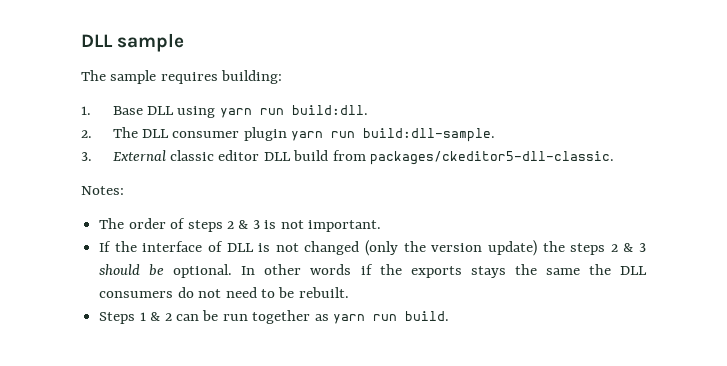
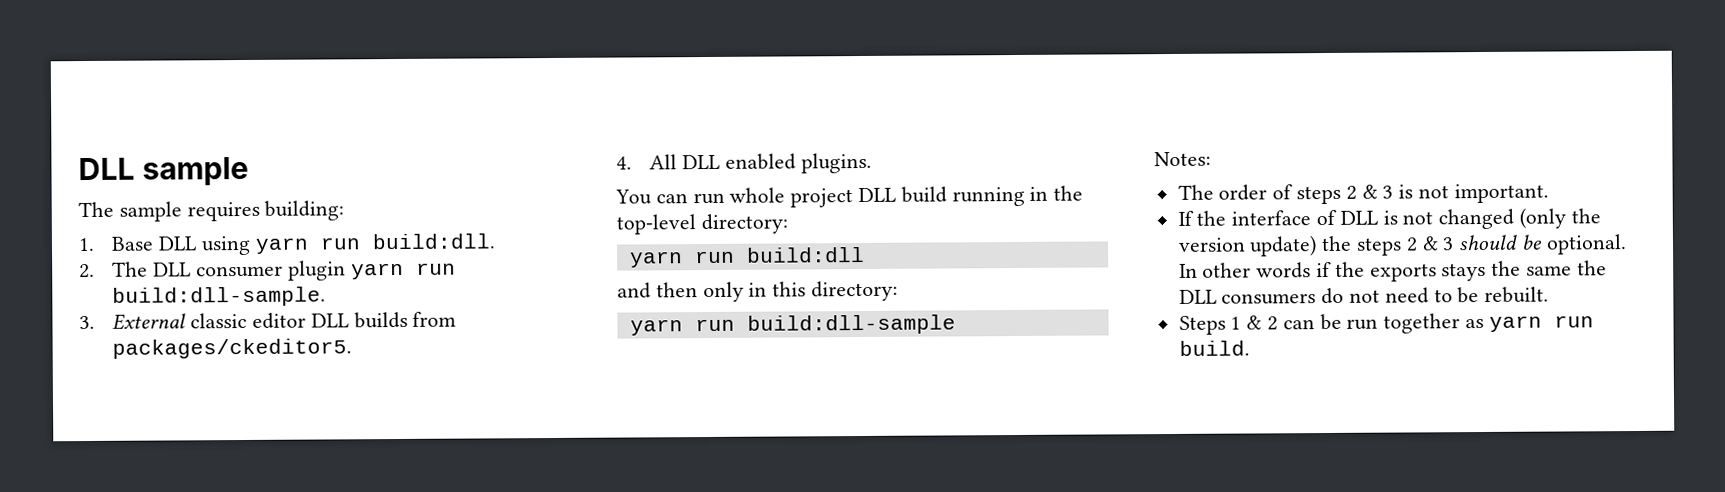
- 3. External classic editor DLL build from packages/ckeditor5-dll-classic.
+ 3. External classic editor DLL builds from packages/ckeditor5.
+ 4. All DLL enabled plugins.
+ You can run whole project DLL build running in the top-level directory:
+ yarn run build:dll
+ and then only in this directory:
+ yarn run build:dll-sample

